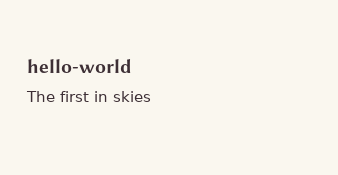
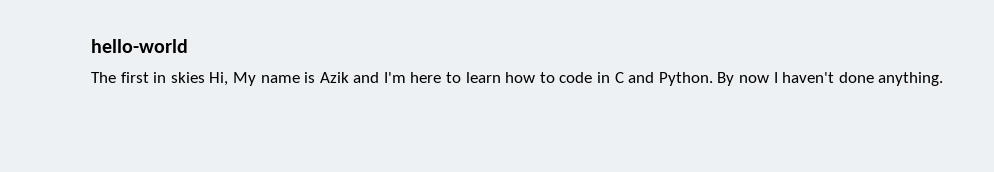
- The first in skies
+ The first in skies Hi, My name is Azik and I'm here to learn how to code in C and Python. By now I haven't done anything.

